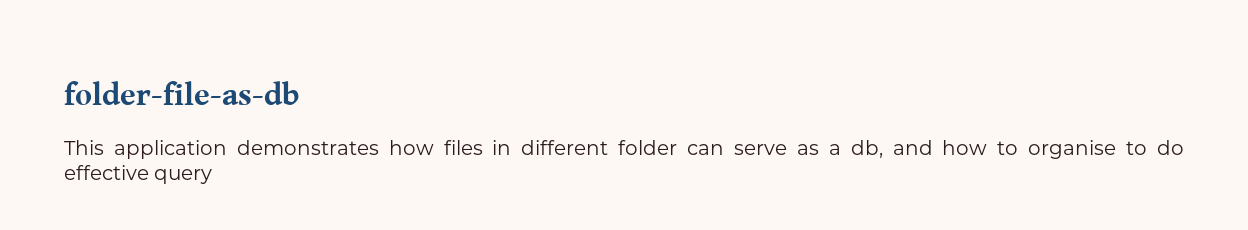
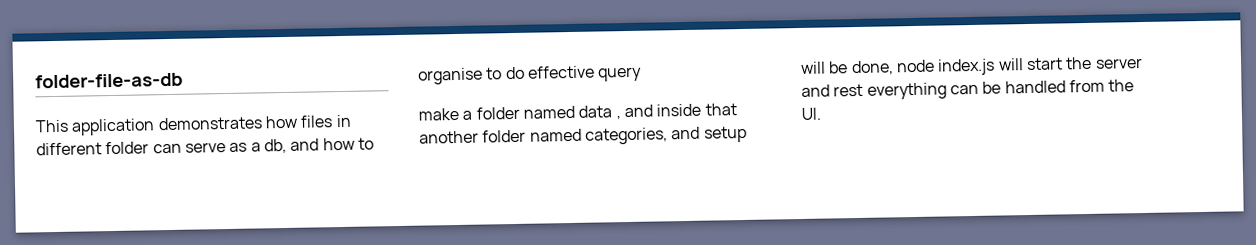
+ make a folder named data , and inside that another folder named categories, and setup will be done, node index.js will start the server and rest everything can be handled from the UI.

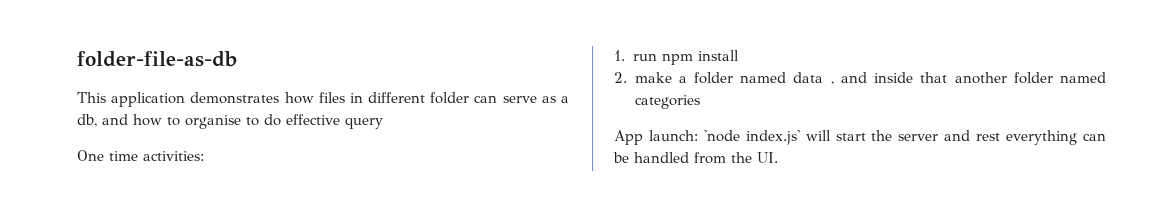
- make a folder named data , and inside that another folder named categories, and setup will be done, node index.js will start the server and rest everything can be handled from the UI.
+ One time activities:
+ 1. run npm install
+ 2. make a folder named data , and inside that another folder named categories
+ App launch: 'node index.js' will start the server and rest everything can be handled from the UI.

